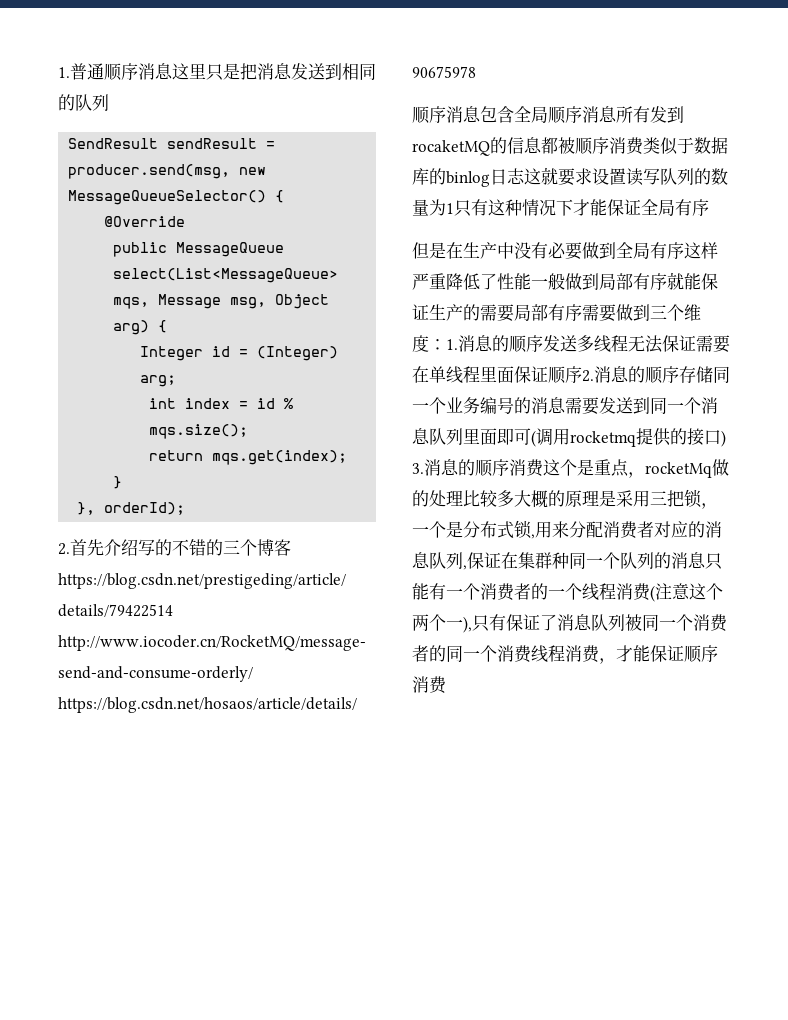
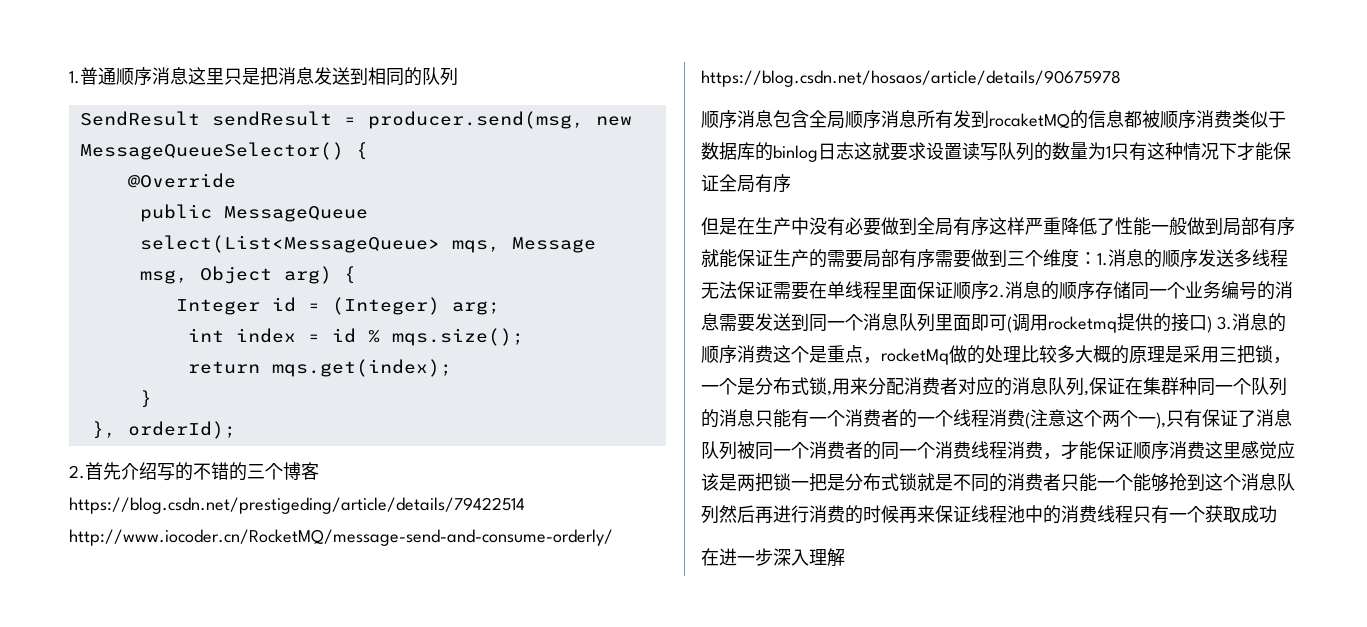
- 1.消息的顺序发送多线程无法保证需要在单线程里面保证顺序2.消息的顺序存储同一个业务编号的消息需要发送到同一个消息队列里面即可(调用rocketmq提供的接口) 3.消息的顺序消费这个是重点，rocketMq做的处理比较多大概的原理是采用三把锁，一个是分布式锁,用来分配消费者对应的消息队列,保证在集群种同一个队列的消息只能有一个消费者的一个线程消费(注意这个两个一),只有保证了消息队列被同一个消费者的同一个消费线程消费，才能保证顺序消费
+ 1.消息的顺序发送多线程无法保证需要在单线程里面保证顺序2.消息的顺序存储同一个业务编号的消息需要发送到同一个消息队列里面即可(调用rocketmq提供的接口) 3.消息的顺序消费这个是重点，rocketMq做的处理比较多大概的原理是采用三把锁，一个是分布式锁,用来分配消费者对应的消息队列,保证在集群种同一个队列的消息只能有一个消费者的一个线程消费(注意这个两个一),只有保证了消息队列被同一个消费者的同一个消费线程消费，才能保证顺序消费这里感觉应该是两把锁一把是分布式锁就是不同的消费者只能一个能够抢到这个消息队列然后再进行消费的时候再来保证线程池中的消费线程只有一个获取成功
+ 在进一步深入理解

